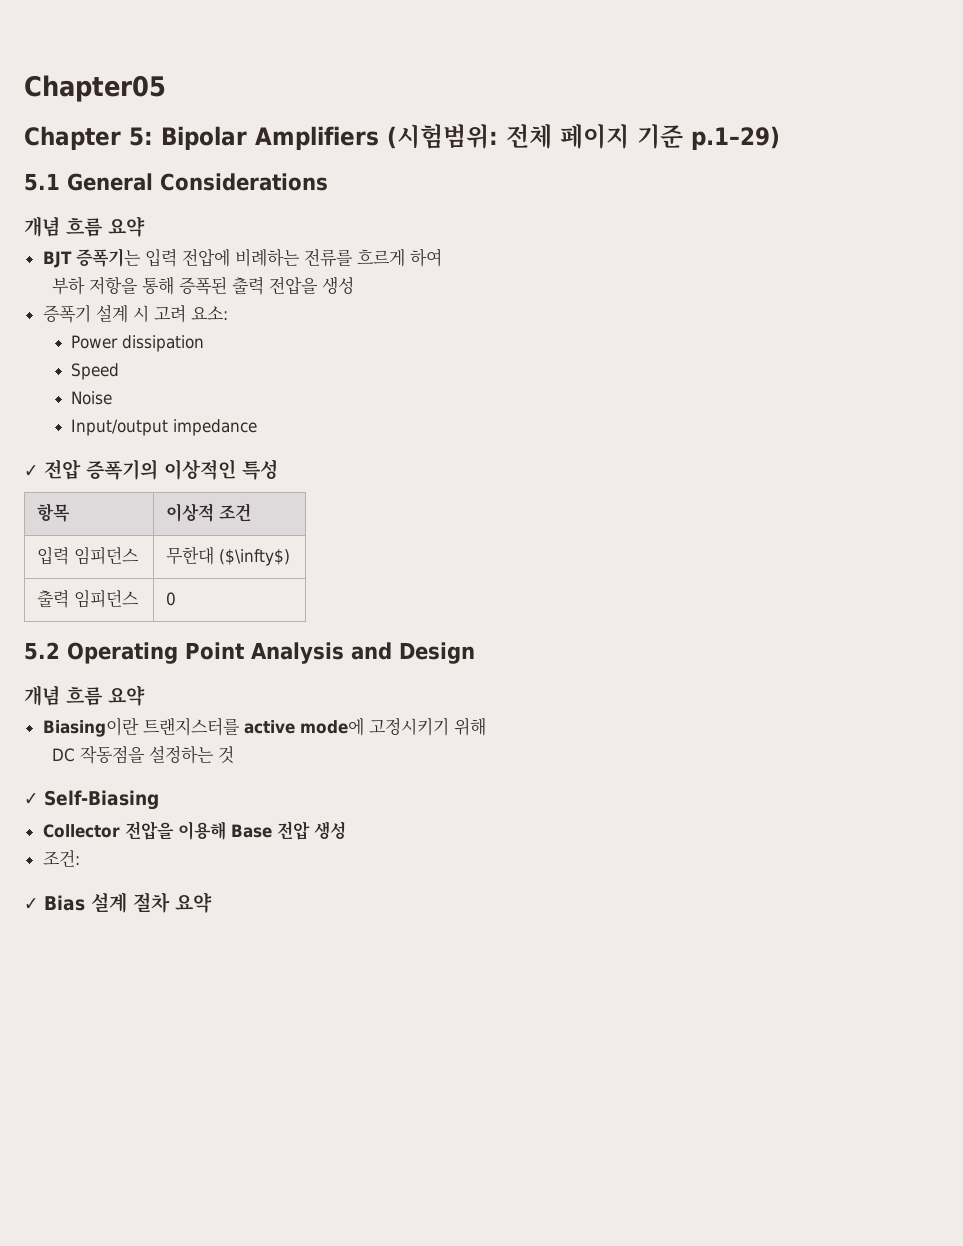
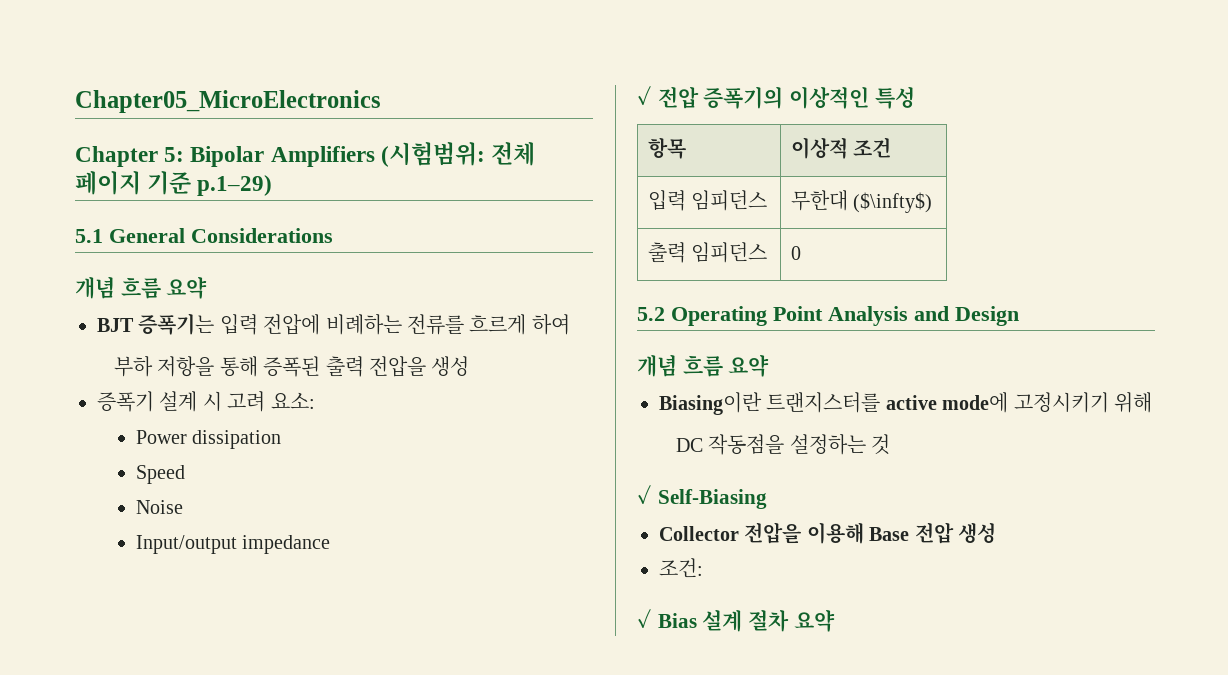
- Chapter05
+ Chapter05_MicroElectronics

